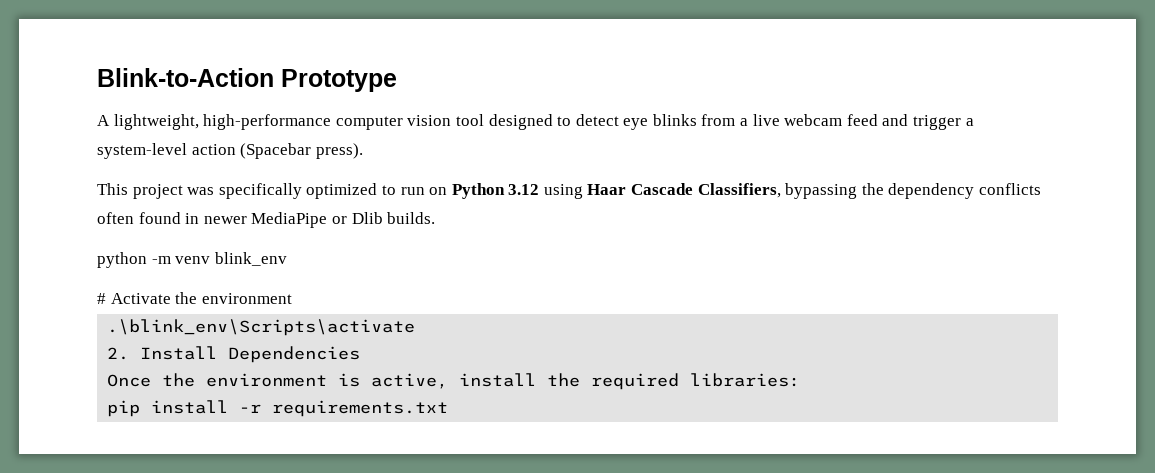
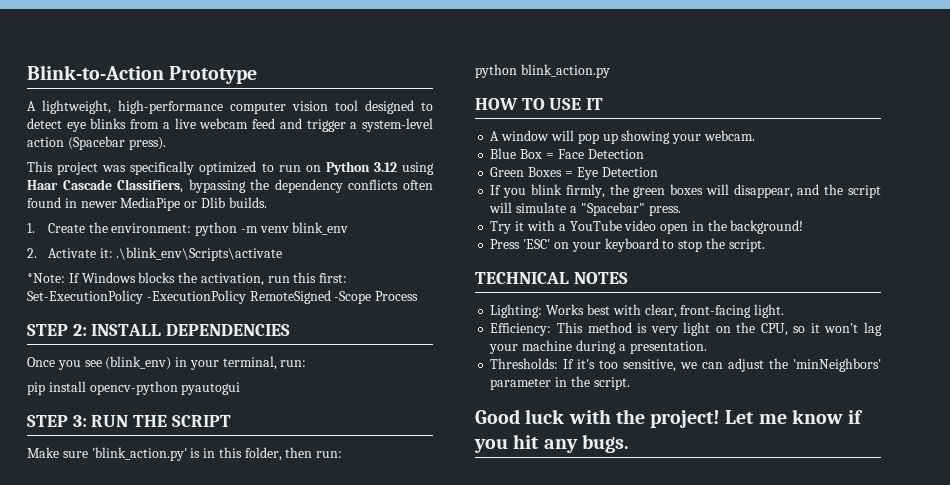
- python -m venv blink_env
+ 1. Create the environment: python -m venv blink_env
- # Activate the environment
- .\blink_env\Scripts\activate
- 2. Install Dependencies
- Once the environment is active, install the required libraries:
- pip install -r requirements.txt
+ 2. Activate it: .\blink_env\Scripts\activate
+ *Note: If Windows blocks the activation, run this first: Set-ExecutionPolicy -ExecutionPolicy RemoteSigned -Scope Process
+ STEP 2: INSTALL DEPENDENCIES
+ Once you see (blink_env) in your terminal, run:
+ pip install opencv-python pyautogui
+ STEP 3: RUN THE SCRIPT
+ Make sure 'blink_action.py' is in this folder, then run:
+ python blink_action.py
+ HOW TO USE IT
+ A window will pop up showing your webcam.
+ Blue Box = Face Detection
+ Green Boxes = Eye Detection
+ If you blink firmly, the green boxes will disappear, and the script will simulate a "Spacebar" press.
+ Try it with a YouTube video open in the background!
+ Press 'ESC' on your keyboard to stop the script.
+ TECHNICAL NOTES
+ Lighting: Works best with clear, front-facing light.
+ Efficiency: This method is very light on the CPU, so it won't lag your machine during a presentation.
+ Thresholds: If it's too sensitive, we can adjust the 'minNeighbors' parameter in the script.
+ Good luck with the project! Let me know if you hit any bugs.

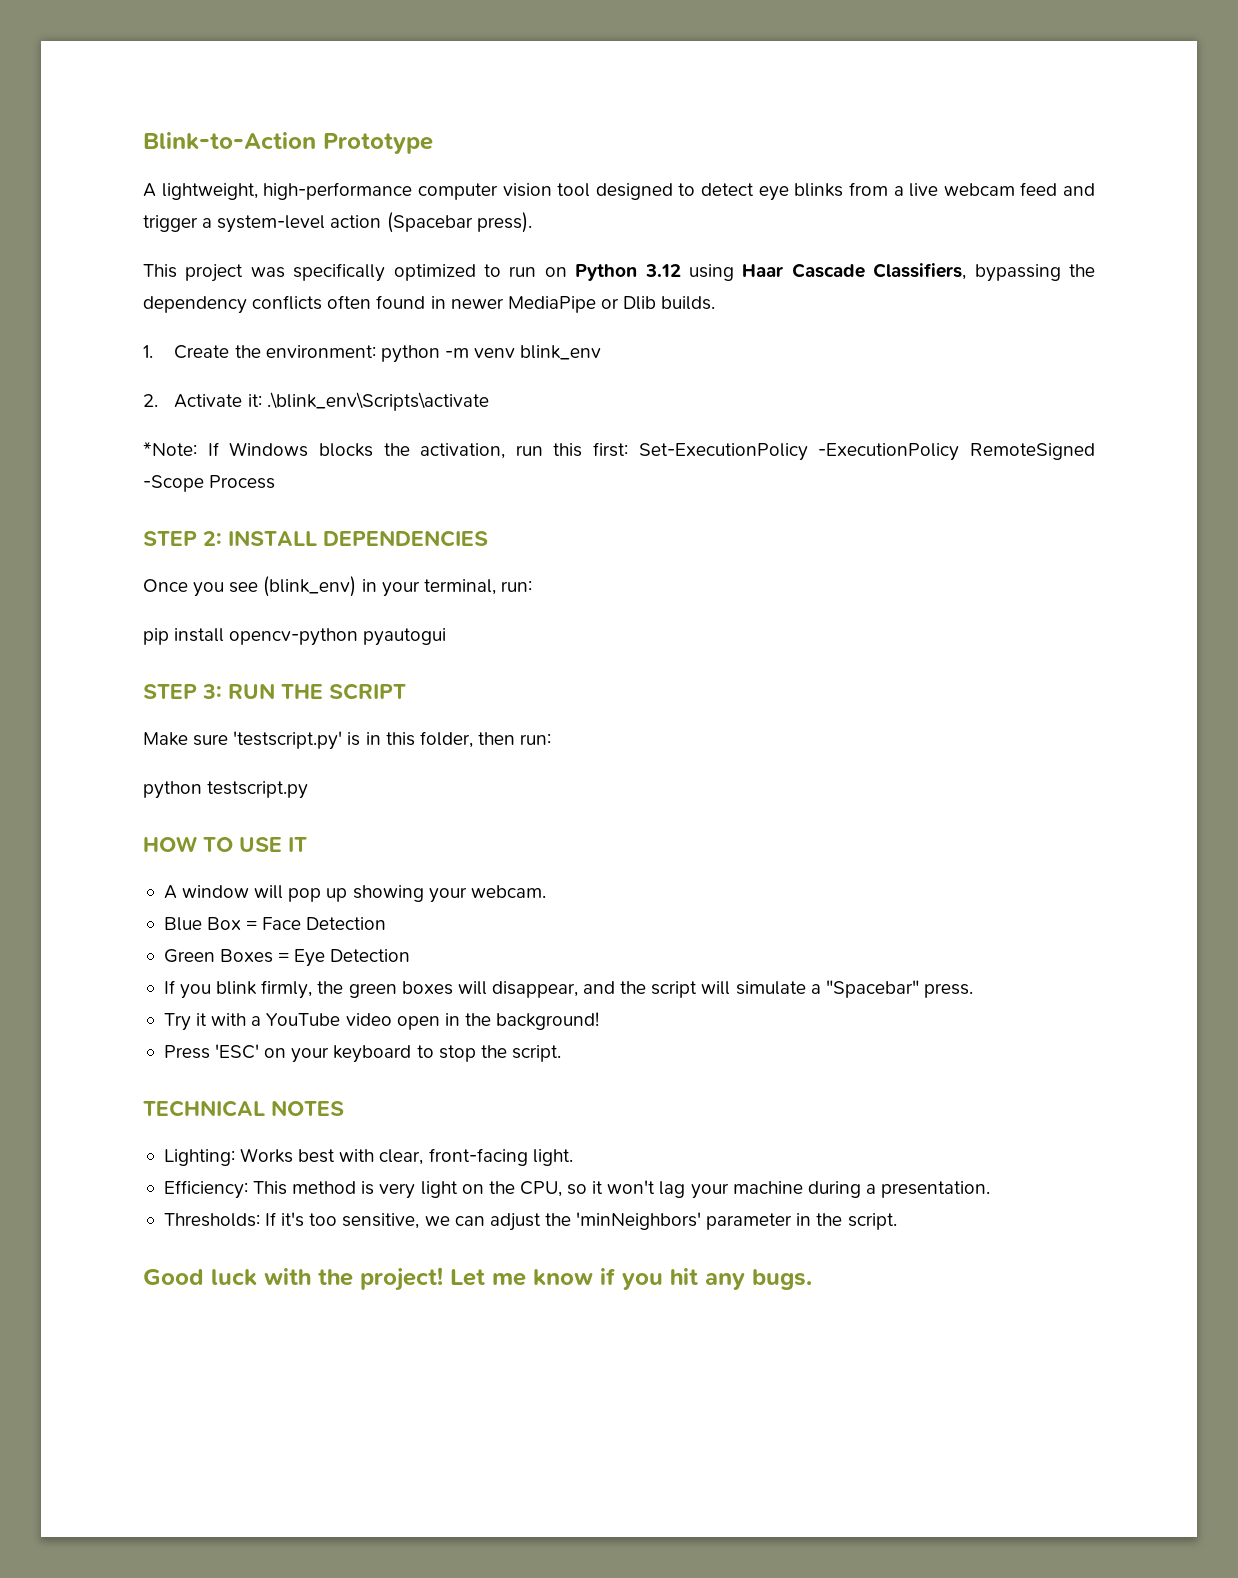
- Make sure 'blink_action.py' is in this folder, then run:
+ Make sure 'testscript.py' is in this folder, then run:
- python blink_action.py
+ python testscript.py

